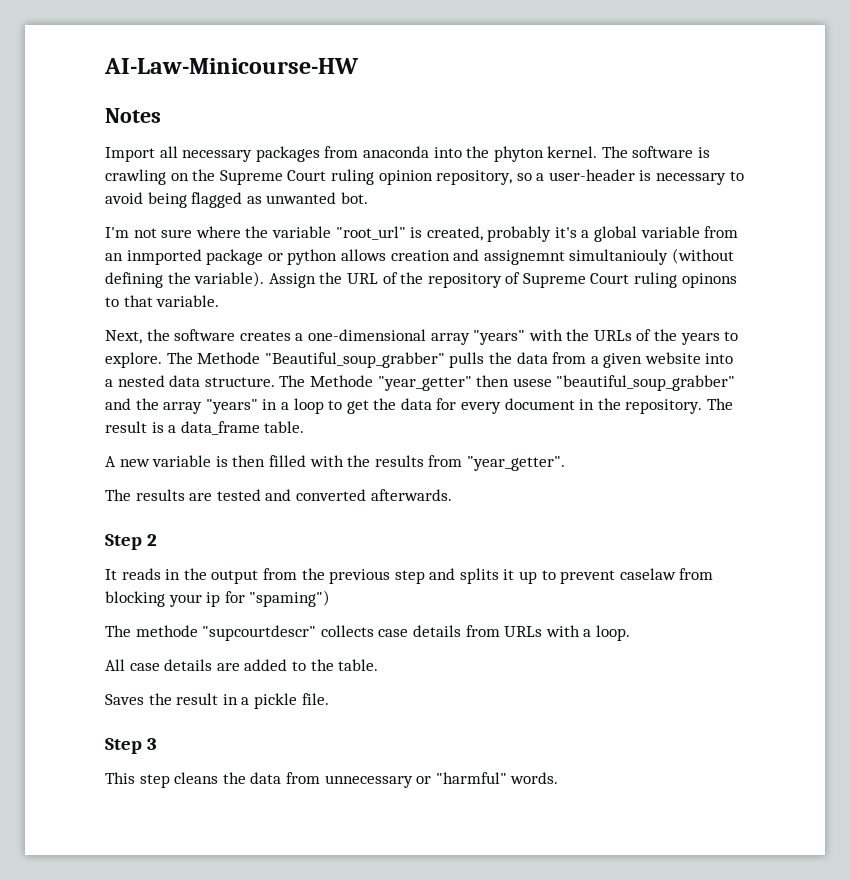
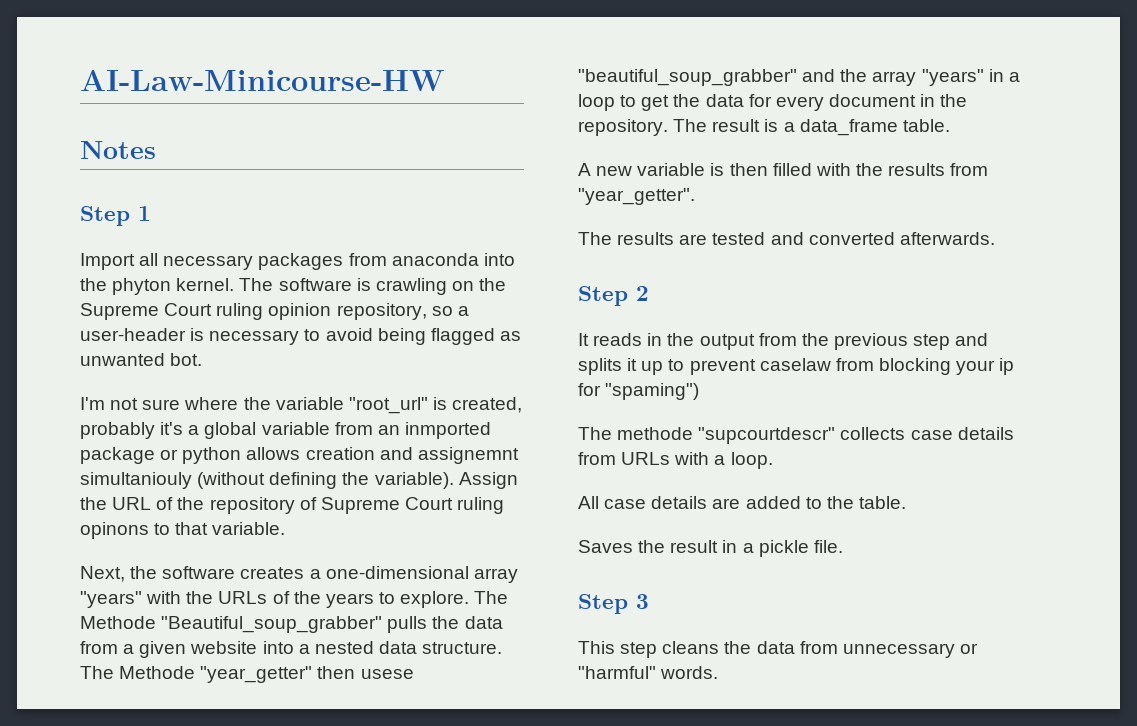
+ Step 1

